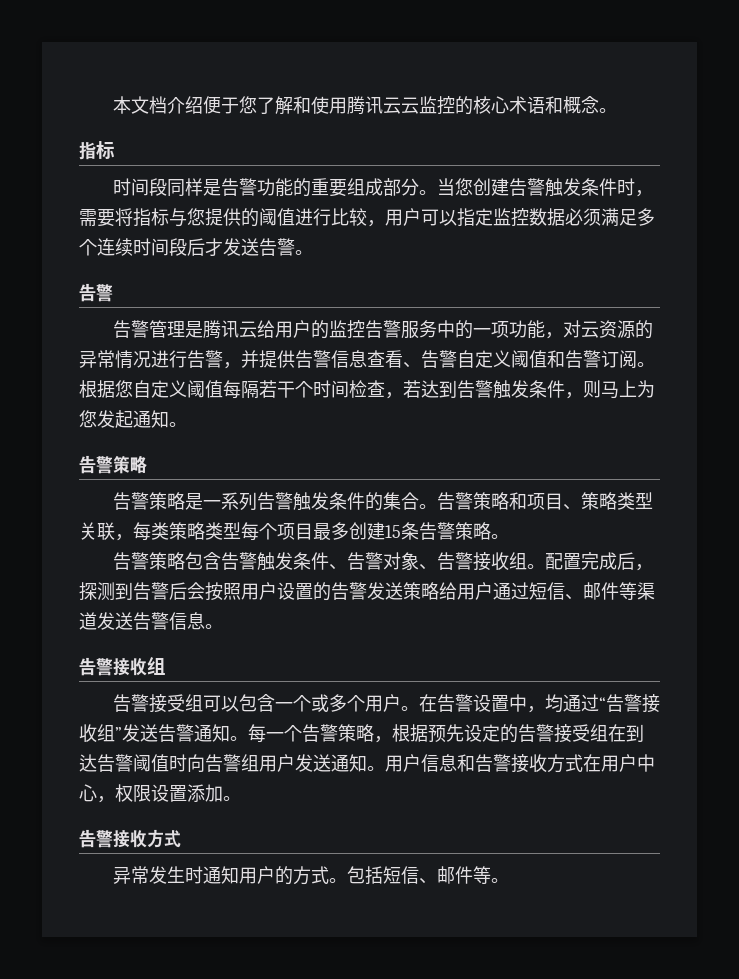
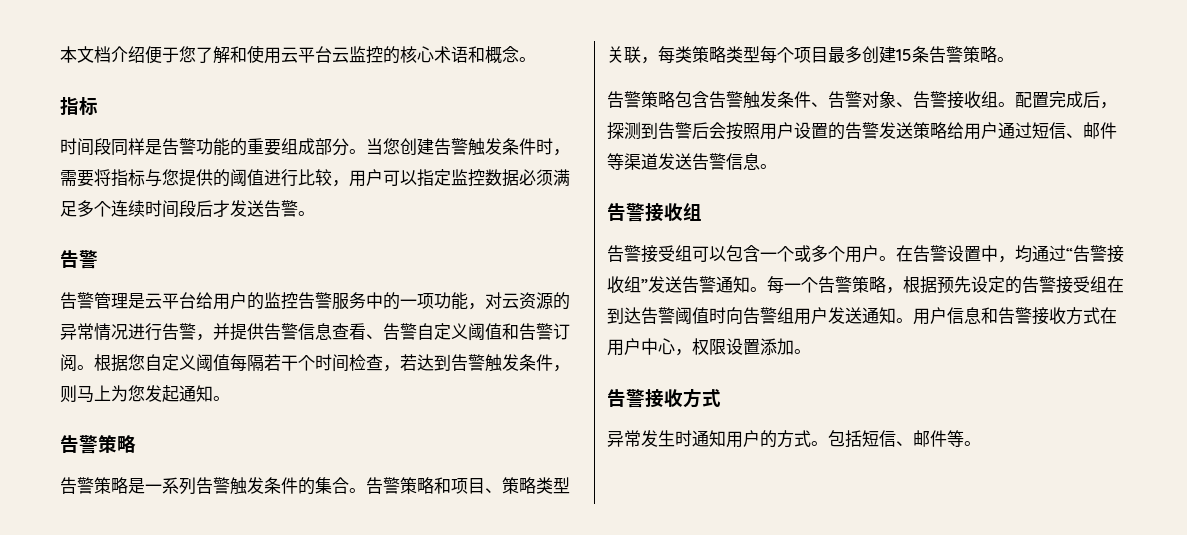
- 本文档介绍便于您了解和使用腾讯云云监控的核心术语和概念。
+ 本文档介绍便于您了解和使用云平台云监控的核心术语和概念。
- 告警管理是腾讯云给用户的监控告警服务中的一项功能，对云资源的异常情况进行告警，并提供告警信息查看、告警自定义阈值和告警订阅。
+ 告警管理是云平台给用户的监控告警服务中的一项功能，对云资源的异常情况进行告警，并提供告警信息查看、告警自定义阈值和告警订阅。

